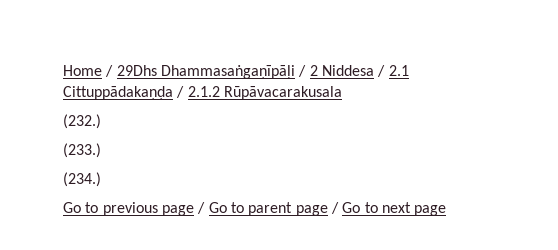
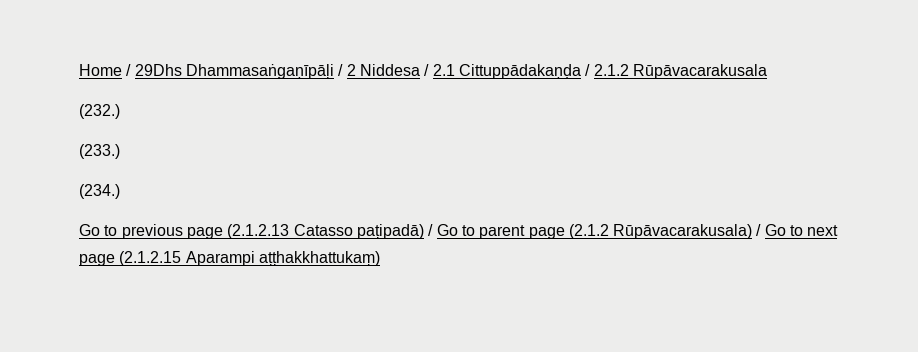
- Go to previous page / Go to parent page / Go to next page
+ Go to previous page (2.1.2.13 Catasso paṭipadā) / Go to parent page (2.1.2 Rūpāvacarakusala) / Go to next page (2.1.2.15 Aparampi aṭṭhakkhattukaṃ)

